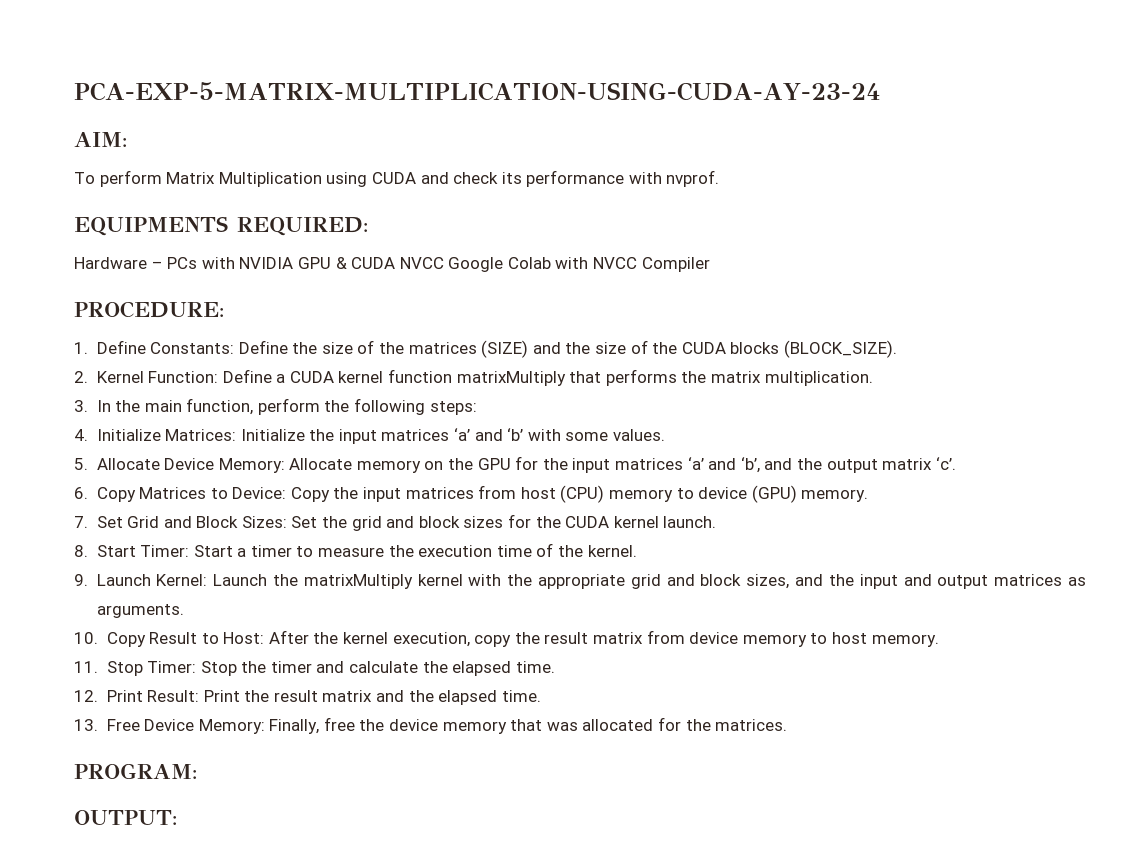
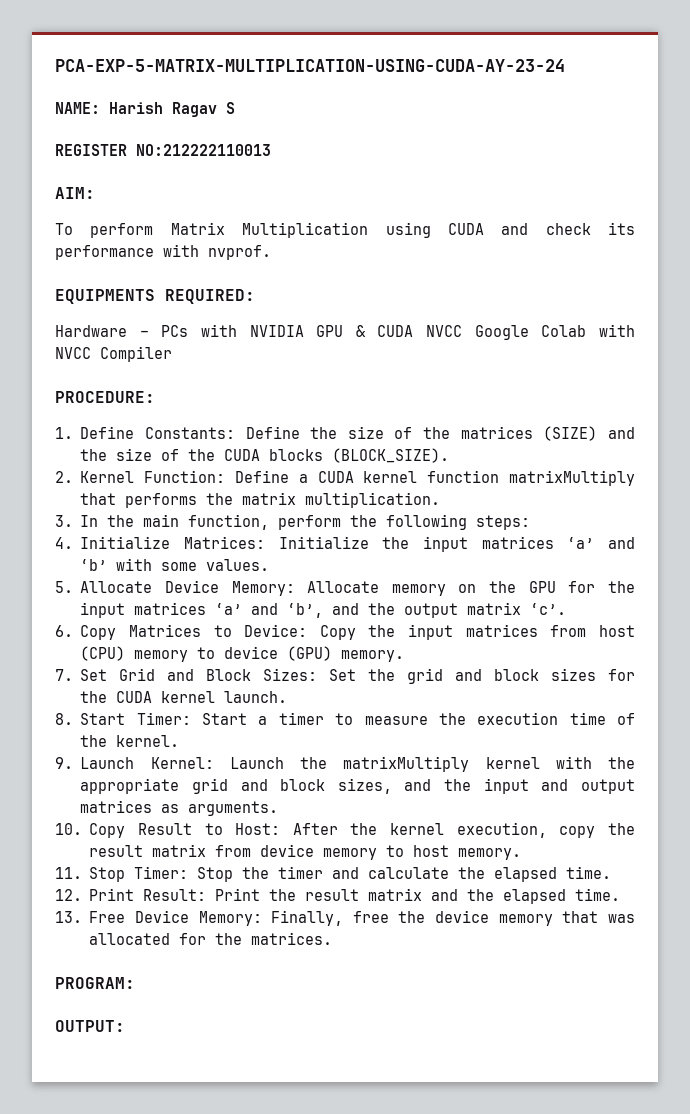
+ NAME: Harish Ragav S
+ REGISTER NO:212222110013

